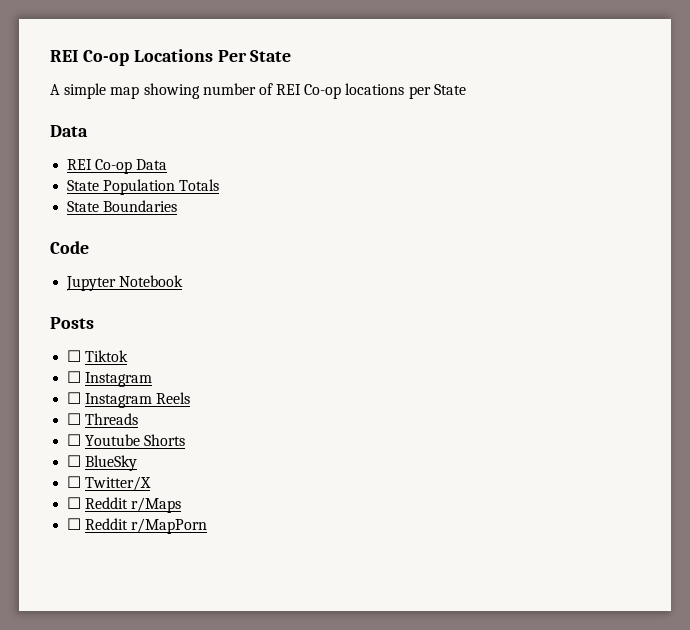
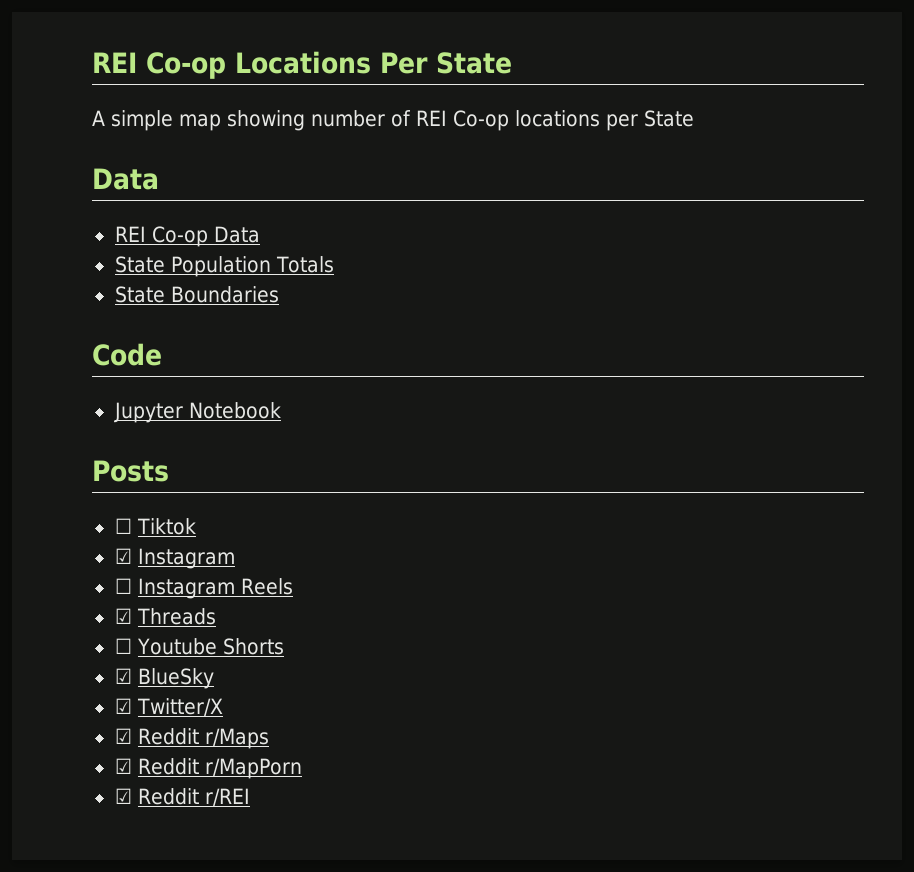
  ☐ Tiktok
- ☐ Instagram
+ ☑ Instagram
- ☐ Threads
+ ☑ Threads
- ☐ BlueSky
+ ☑ BlueSky
- ☐ Twitter/X
+ ☑ Twitter/X
- ☐ Reddit r/Maps
+ ☑ Reddit r/Maps
- ☐ Reddit r/MapPorn
+ ☑ Reddit r/MapPorn
+ ☑ Reddit r/REI

